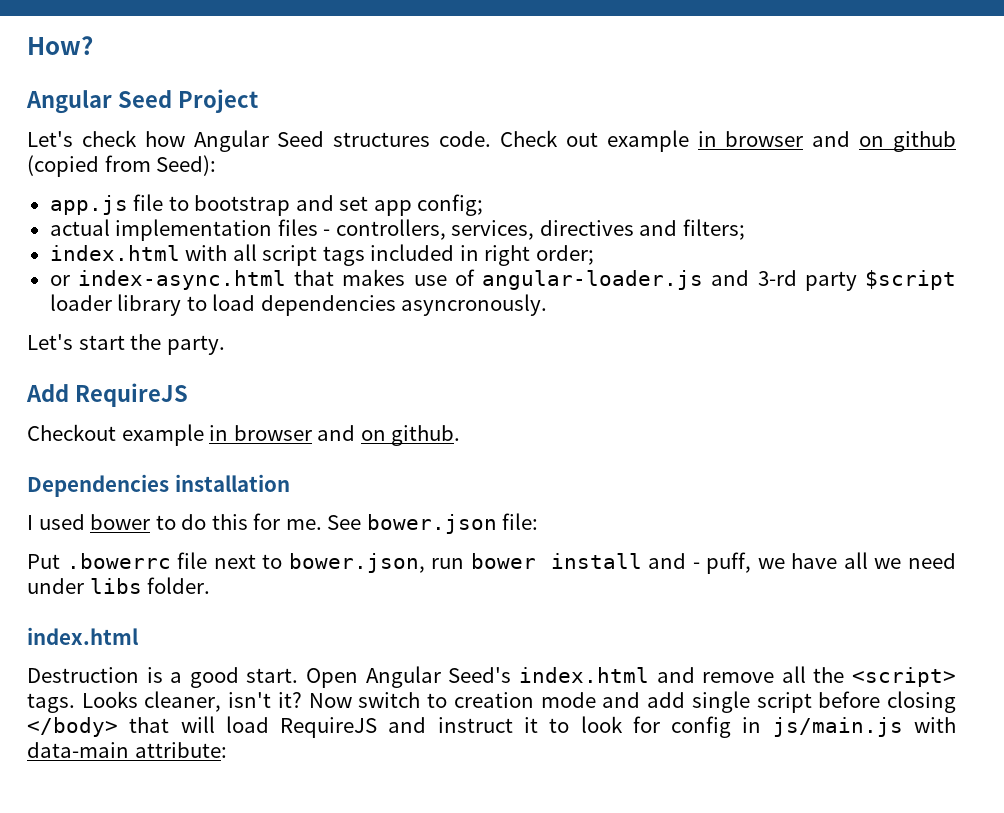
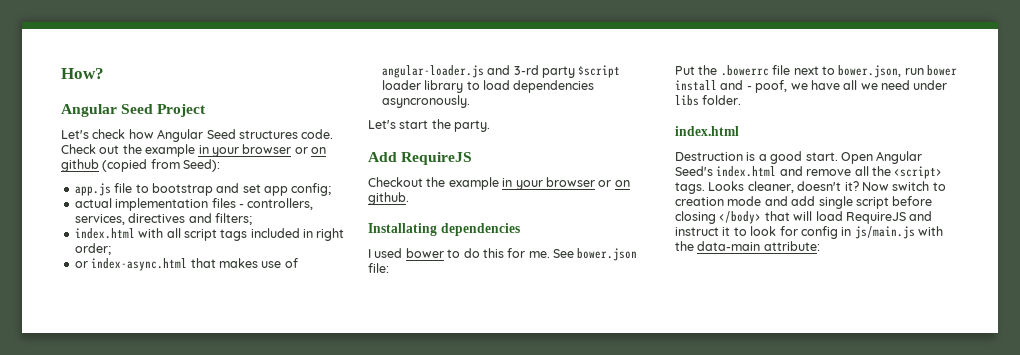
- Check out example in browser and on github (copied from Seed):
+ Check out the example in your browser or on github (copied from Seed):
- Checkout example in browser and on github.
+ Checkout the example in your browser or on github.
- Dependencies installation
+ Installating dependencies
- Put .bowerrc file next to bower.json, run bower install and - puff, we have all we need under libs folder.
+ Put the .bowerrc file next to bower.json, run bower install and - poof, we have all we need under libs folder.
- Looks cleaner, isn't it?
+ Looks cleaner, doesn't it?
- Now switch to creation mode and add single script before closing </body> that will load RequireJS and instruct it to look for config in js/main.js with data-main attribute:
+ Now switch to creation mode and add single script before closing </body> that will load RequireJS and instruct it to look for config in js/main.js with the data-main attribute:

